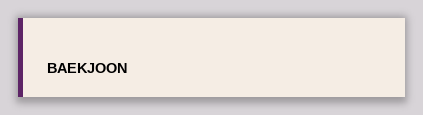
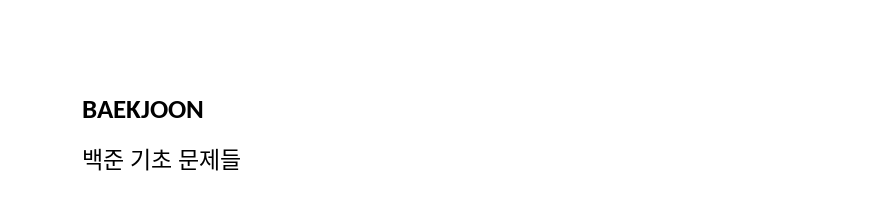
+ 백준 기초 문제들

